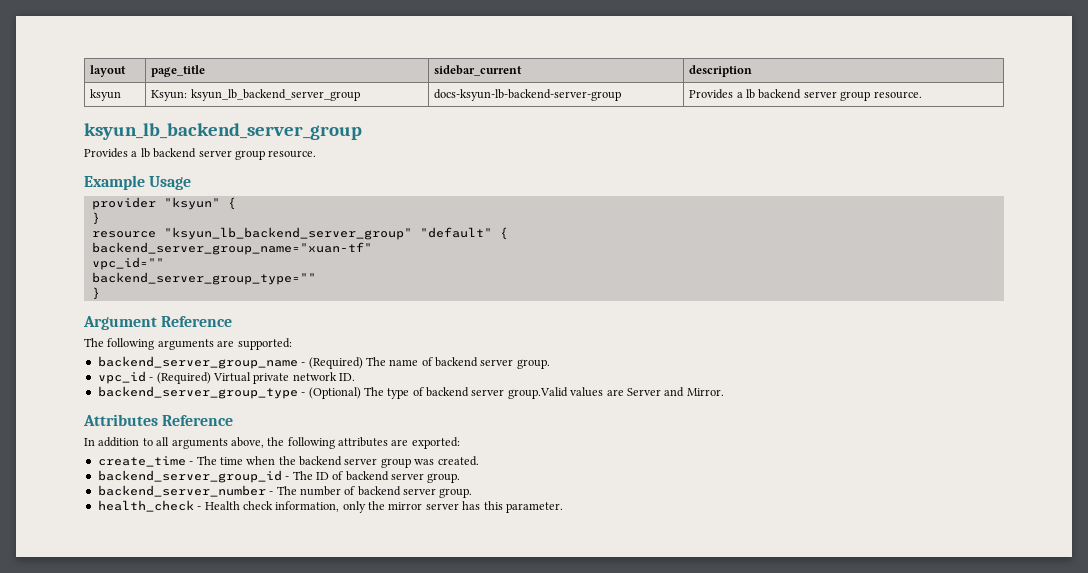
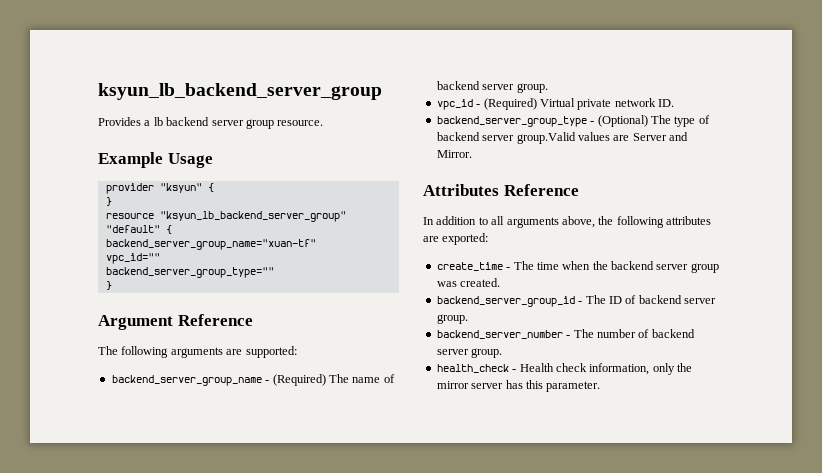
- layout | page_title | sidebar_current | description
- ksyun | Ksyun: ksyun_lb_backend_server_group | docs-ksyun-lb-backend-server-group | Provides a lb backend server group resource.

